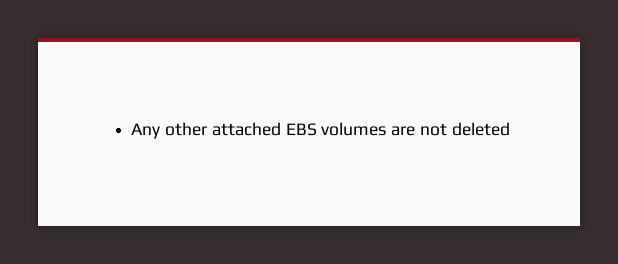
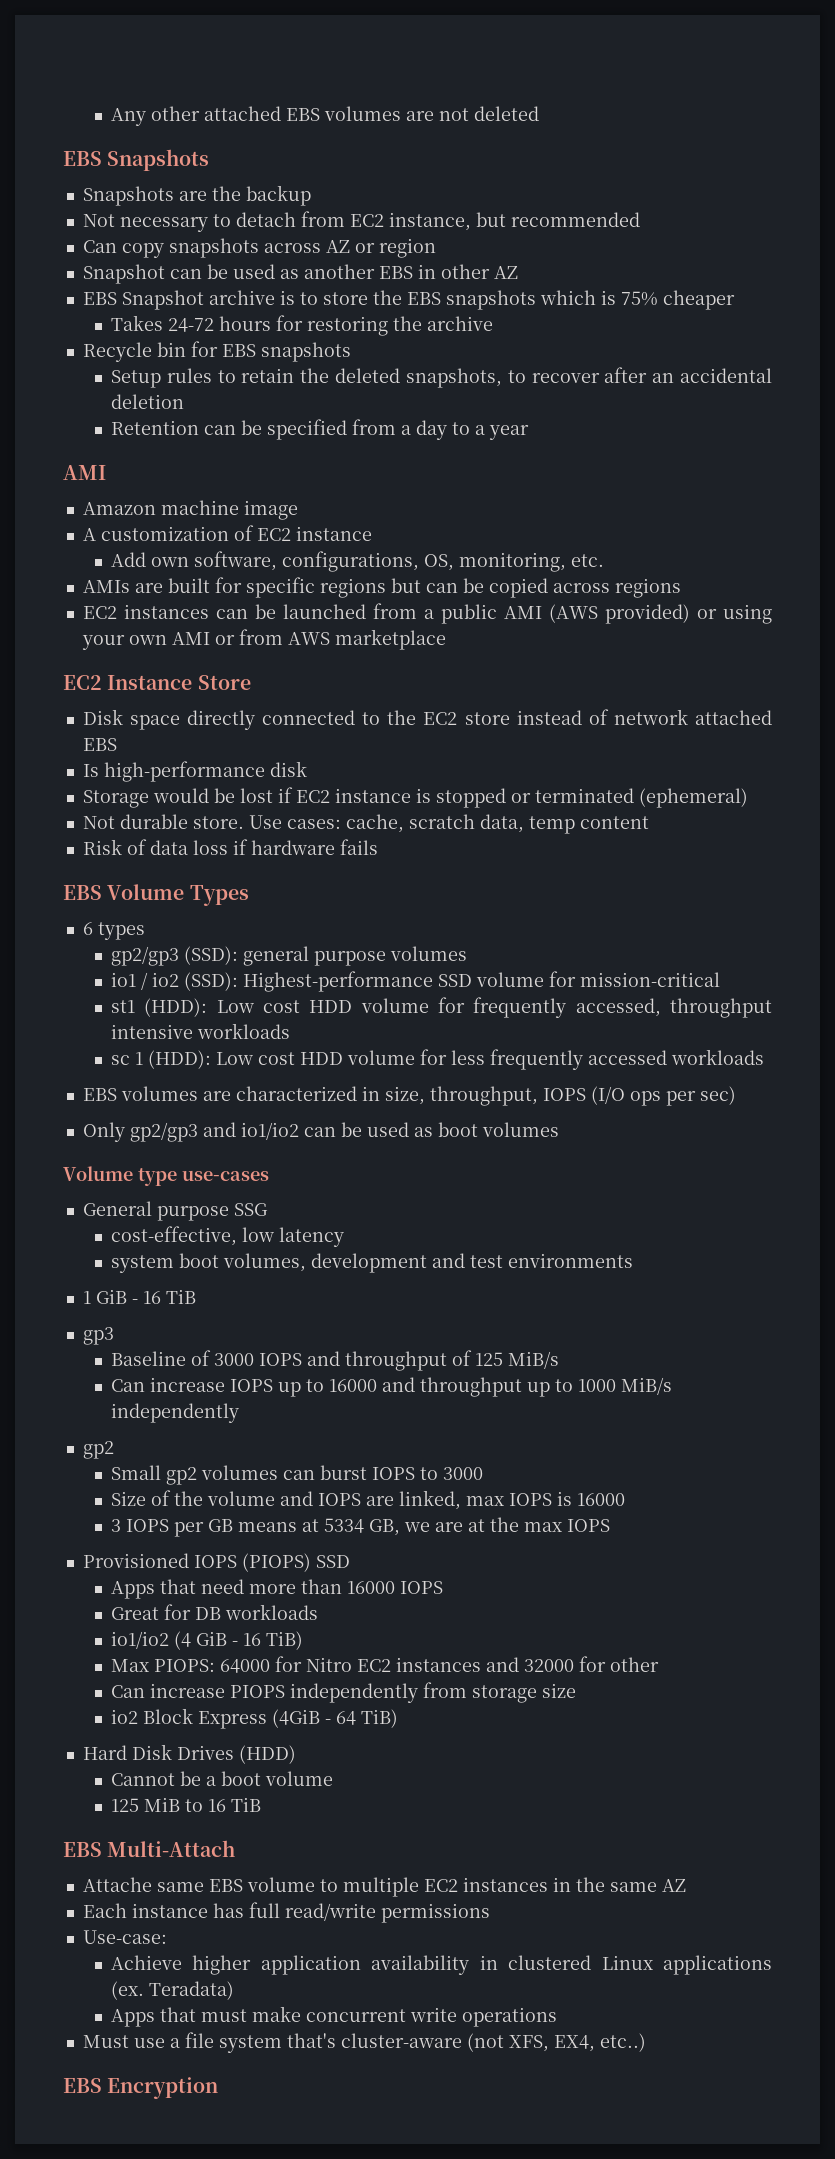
+ EBS Snapshots
+ Snapshots are the backup
+ Not necessary to detach from EC2 instance, but recommended
+ Can copy snapshots across AZ or region
+ Snapshot can be used as another EBS in other AZ
+ EBS Snapshot archive is to store the EBS snapshots which is 75% cheaper
+ Takes 24-72 hours for restoring the archive
+ Recycle bin for EBS snapshots
+ Setup rules to retain the deleted snapshots, to recover after an accidental deletion
+ Retention can be specified from a day to a year
+ AMI
+ Amazon machine image
+ A customization of EC2 instance
+ Add own software, configurations, OS, monitoring, etc.
+ AMIs are built for specific regions but can be copied across regions
+ EC2 instances can be launched from a public AMI (AWS provided) or using your own AMI or from AWS marketplace
+ EC2 Instance Store
+ Disk space directly connected to the EC2 store instead of network attached EBS
+ Is high-performance disk
+ Storage would be lost if EC2 instance is stopped or terminated (ephemeral)
+ Not durable store. Use cases: cache, scratch data, temp content
+ Risk of data loss if hardware fails
+ EBS Volume Types
+ 6 types
+ gp2/gp3 (SSD): general purpose volumes
+ io1 / io2 (SSD): Highest-performance SSD volume for mission-critical
+ st1 (HDD): Low cost HDD volume for frequently accessed, throughput intensive workloads
+ sc 1 (HDD): Low cost HDD volume for less frequently accessed workloads
+ EBS volumes are characterized in size, throughput, IOPS (I/O ops per sec)
+ Only gp2/gp3 and io1/io2 can be used as boot volumes
+ Volume type use-cases
+ General purpose SSG
+ cost-effective, low latency
+ system boot volumes, development and test environments
+ 1 GiB - 16 TiB
+ gp3
+ Baseline of 3000 IOPS and throughput of 125 MiB/s
+ Can increase IOPS up to 16000 and throughput up to 1000 MiB/s independently
+ gp2
+ Small gp2 volumes can burst IOPS to 3000
+ Size of the volume and IOPS are linked, max IOPS is 16000
+ 3 IOPS per GB means at 5334 GB, we are at the max IOPS
+ Provisioned IOPS (PIOPS) SSD
+ Apps that need more than 16000 IOPS
+ Great for DB workloads
+ io1/io2 (4 GiB - 16 TiB)
+ Max PIOPS: 64000 for Nitro EC2 instances and 32000 for other
+ Can increase PIOPS independently from storage size
+ io2 Block Express (4GiB - 64 TiB)
+ Hard Disk Drives (HDD)
+ Cannot be a boot volume
+ 125 MiB to 16 TiB
+ EBS Multi-Attach
+ Attache same EBS volume to multiple EC2 instances in the same AZ
+ Each instance has full read/write permissions
+ Use-case:
+ Achieve higher application availability in clustered Linux applications (ex. Teradata)
+ Apps that must make concurrent write operations
+ Must use a file system that's cluster-aware (not XFS, EX4, etc..)
+ EBS Encryption

